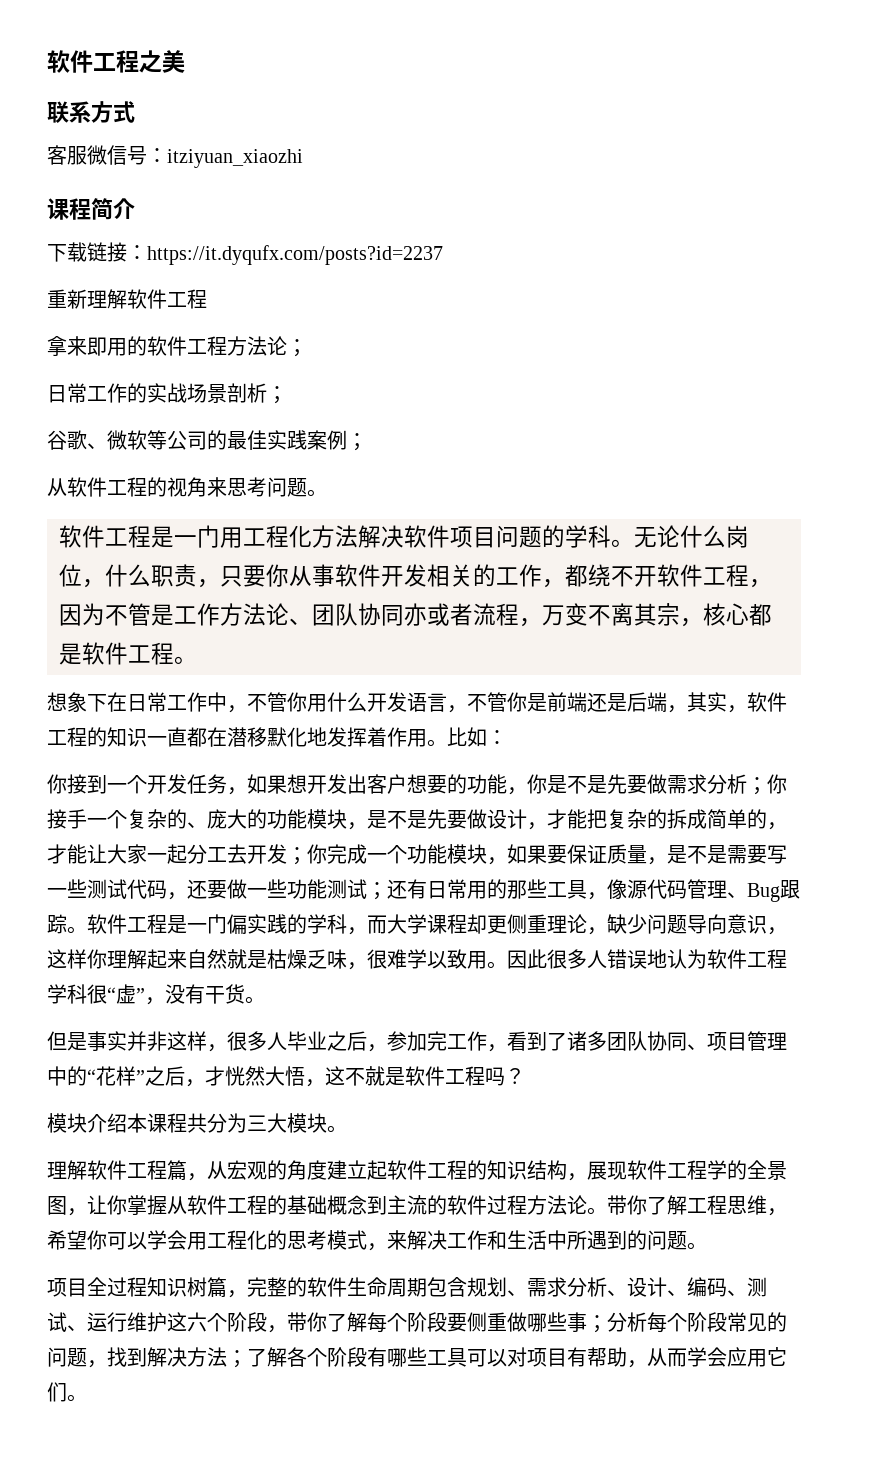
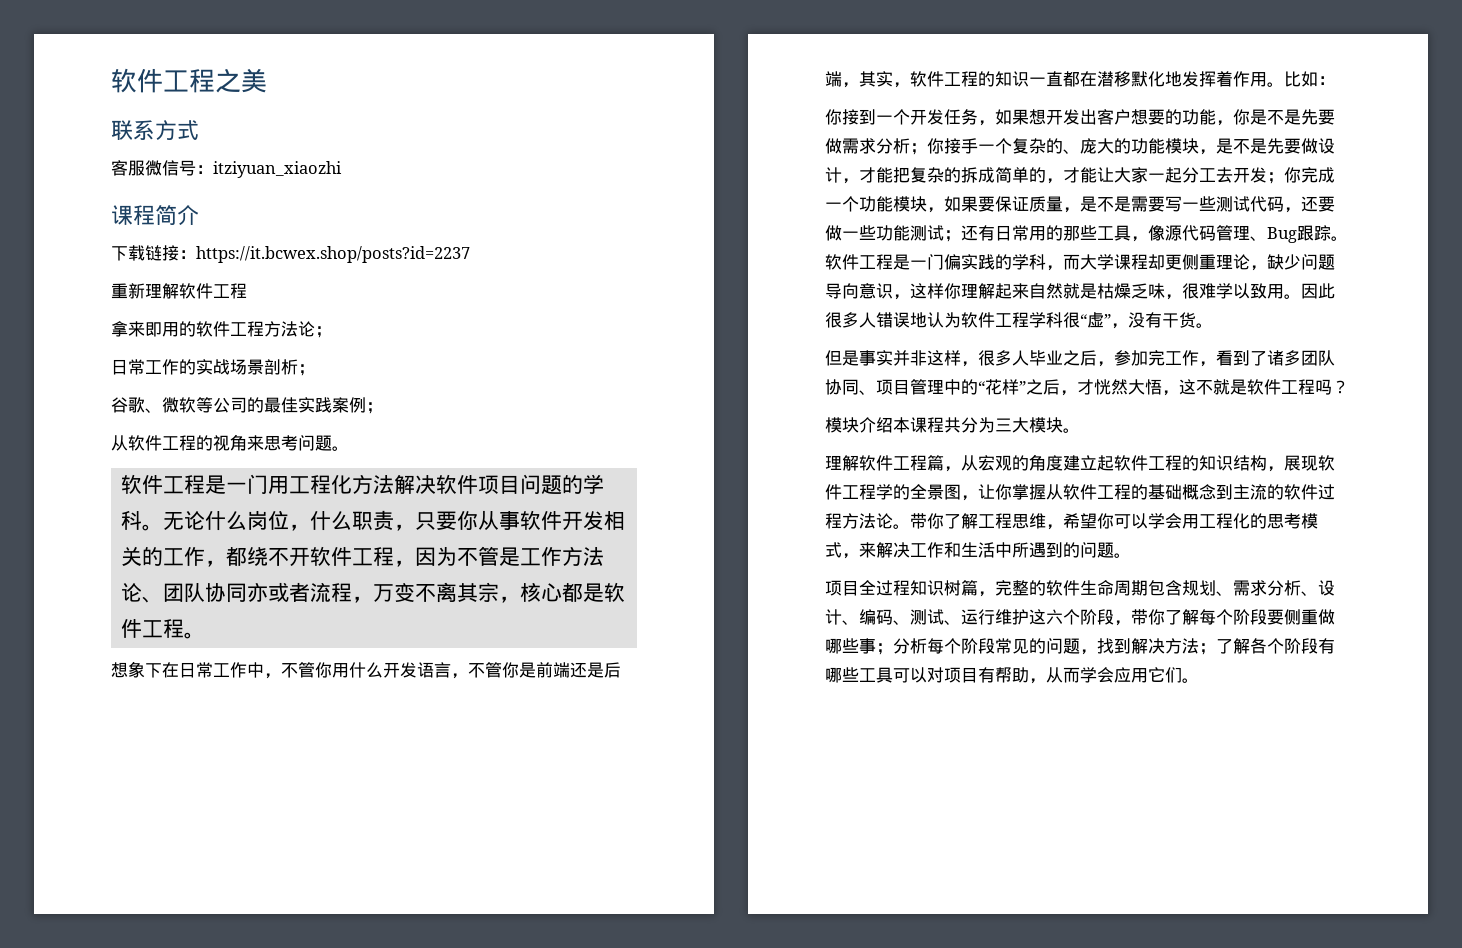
- 下载链接：https://it.dyqufx.com/posts?id=2237
+ 下载链接：https://it.bcwex.shop/posts?id=2237

